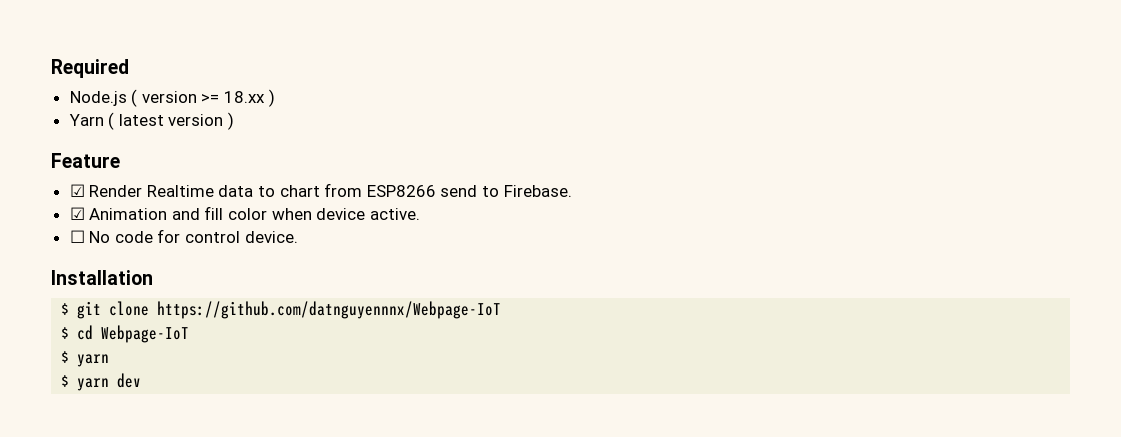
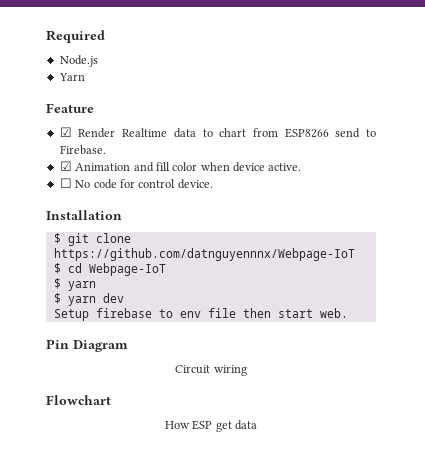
- Node.js ( version >= 18.xx )
- Yarn ( latest version )
+ Node.js
+ Yarn
+ Setup firebase to env file then start web.
+ Pin Diagram
+ Circuit wiring
+ Flowchart
+ How ESP get data

